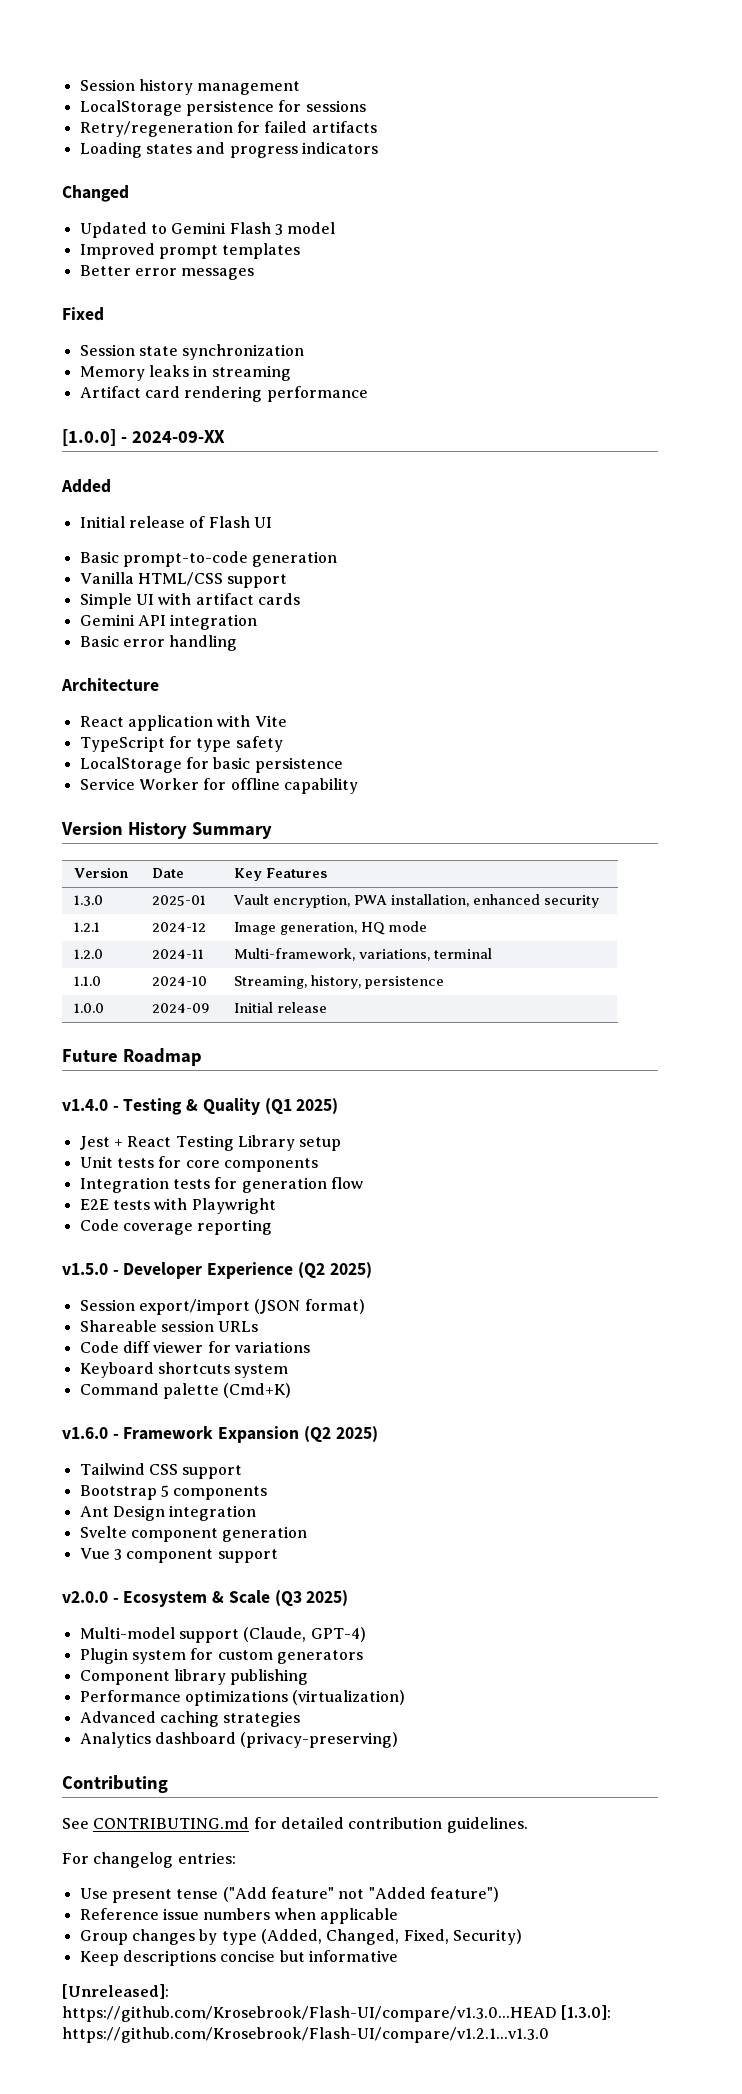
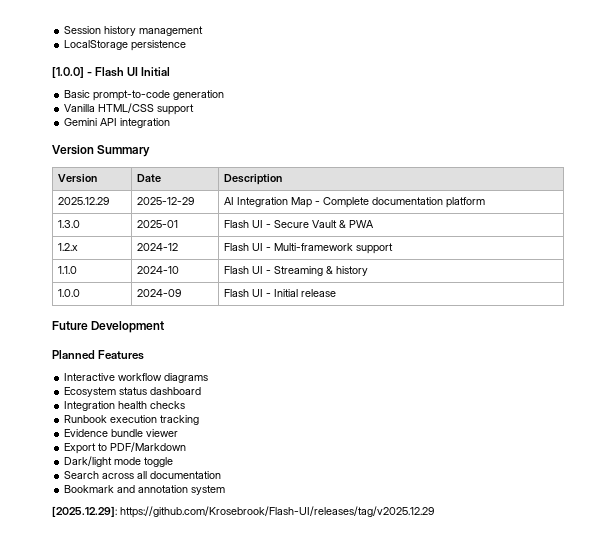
- LocalStorage persistence for sessions
- Retry/regeneration for failed artifacts
- Loading states and progress indicators
- Changed
- Updated to Gemini Flash 3 model
- Improved prompt templates
- Better error messages
- Fixed
- Session state synchronization
- Memory leaks in streaming
- Artifact card rendering performance
- [1.0.0] - 2024-09-XX
- Added
- Initial release of Flash UI
+ LocalStorage persistence
+ [1.0.0] - Flash UI Initial
- Simple UI with artifact cards
  Gemini API integration
- Basic error handling
- Architecture
- React application with Vite
- TypeScript for type safety
- LocalStorage for basic persistence
- Service Worker for offline capability
- Version History Summary
+ Version Summary
- Version | Date | Key Features
- 1.3.0 | 2025-01 | Vault encryption, PWA installation, enhanced security
- 1.2.1 | 2024-12 | Image generation, HQ mode
- 1.2.0 | 2024-11 | Multi-framework, variations, terminal
- 1.1.0 | 2024-10 | Streaming, history, persistence
+ Version | Date | Description
+ 2025.12.29 | 2025-12-29 | AI Integration Map - Complete documentation platform
+ 1.3.0 | 2025-01 | Flash UI - Secure Vault & PWA
+ 1.2.x | 2024-12 | Flash UI - Multi-framework support
+ 1.1.0 | 2024-10 | Flash UI - Streaming & history
- 1.0.0 | 2024-09 | Initial release
+ 1.0.0 | 2024-09 | Flash UI - Initial release
- Future Roadmap
- v1.4.0 - Testing & Quality (Q1 2025)
- Jest + React Testing Library setup
- Unit tests for core components
- Integration tests for generation flow
- E2E tests with Playwright
- Code coverage reporting
- v1.5.0 - Developer Experience (Q2 2025)
- Session export/import (JSON format)
- Shareable session URLs
- Code diff viewer for variations
- Keyboard shortcuts system
- Command palette (Cmd+K)
- v1.6.0 - Framework Expansion (Q2 2025)
- Tailwind CSS support
- Bootstrap 5 components
- Ant Design integration
- Svelte component generation
- Vue 3 component support
- v2.0.0 - Ecosystem & Scale (Q3 2025)
- Multi-model support (Claude, GPT-4)
- Plugin system for custom generators
- Component library publishing
- Performance optimizations (virtualization)
- Advanced caching strategies
- Analytics dashboard (privacy-preserving)
- Contributing
- See CONTRIBUTING.md for detailed contribution guidelines.
- For changelog entries:
- Use present tense ("Add feature" not "Added feature")
- Reference issue numbers when applicable
- Group changes by type (Added, Changed, Fixed, Security)
- Keep descriptions concise but informative
- [Unreleased]: https://github.com/Krosebrook/Flash-UI/compare/v1.3.0...HEAD [1.3.0]: https://github.com/Krosebrook/Flash-UI/compare/v1.2.1...v1.3.0
+ Future Development
+ Planned Features
+ Interactive workflow diagrams
+ Ecosystem status dashboard
+ Integration health checks
+ Runbook execution tracking
+ Evidence bundle viewer
+ Export to PDF/Markdown
+ Dark/light mode toggle
+ Search across all documentation
+ Bookmark and annotation system
+ [2025.12.29]: https://github.com/Krosebrook/Flash-UI/releases/tag/v2025.12.29

